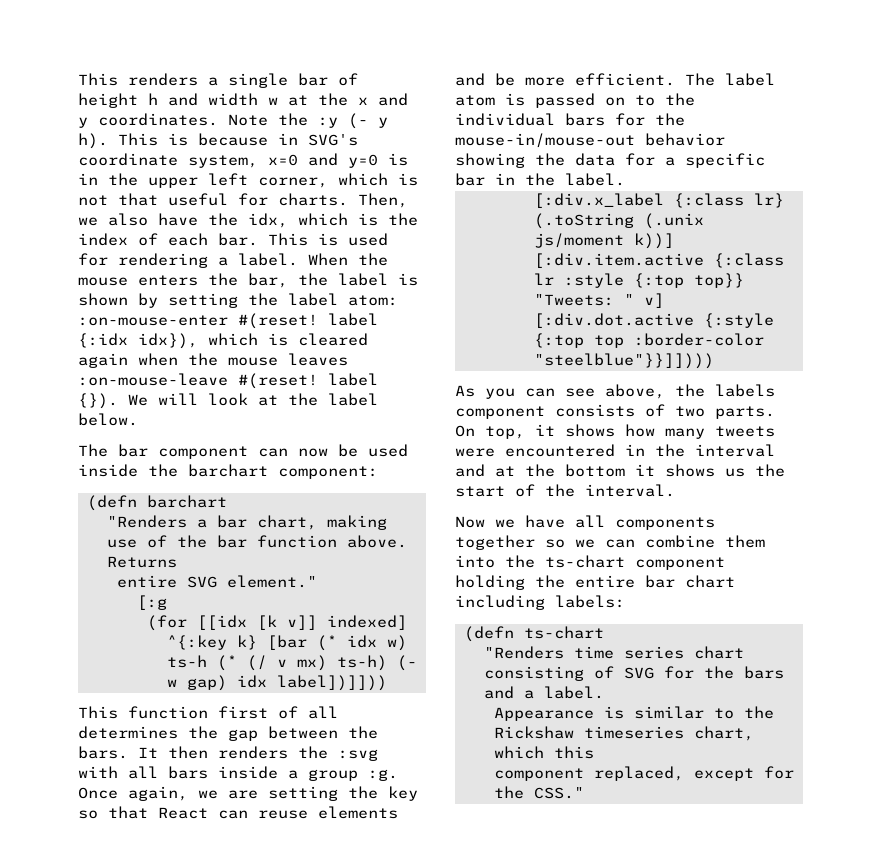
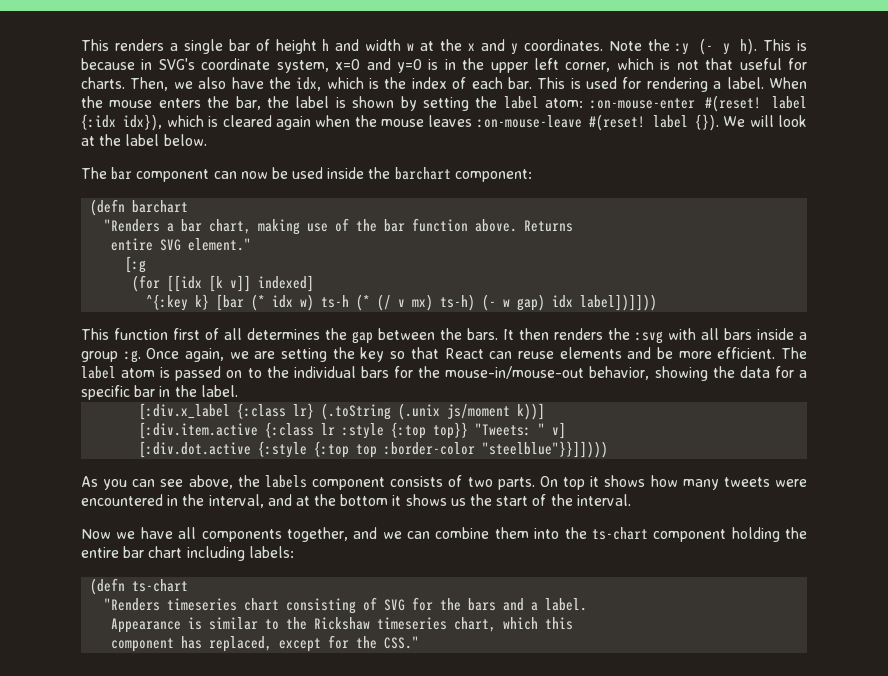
- The label atom is passed on to the individual bars for the mouse-in/mouse-out behavior showing the data for a specific bar in the label.
+ The label atom is passed on to the individual bars for the mouse-in/mouse-out behavior, showing the data for a specific bar in the label.
- On top, it shows how many tweets were encountered in the interval and at the bottom it shows us the start of the interval.
+ On top it shows how many tweets were encountered in the interval, and at the bottom it shows us the start of the interval.
- Now we have all components together so we can combine them into the ts-chart component holding the entire bar chart including labels:
+ Now we have all components together, and we can combine them into the ts-chart component holding the entire bar chart including labels:
- "Renders time series chart consisting of SVG for the bars and a label.
+ "Renders timeseries chart consisting of SVG for the bars and a label.
- component replaced, except for the CSS."
+ component has replaced, except for the CSS."

